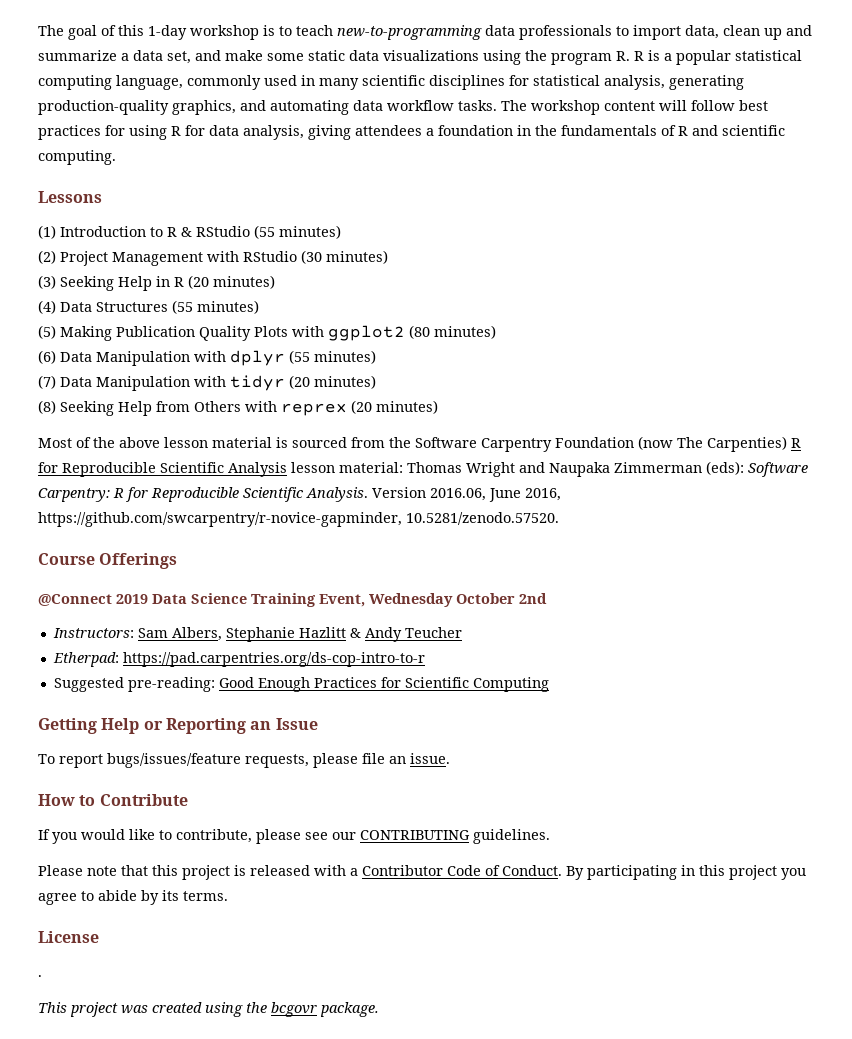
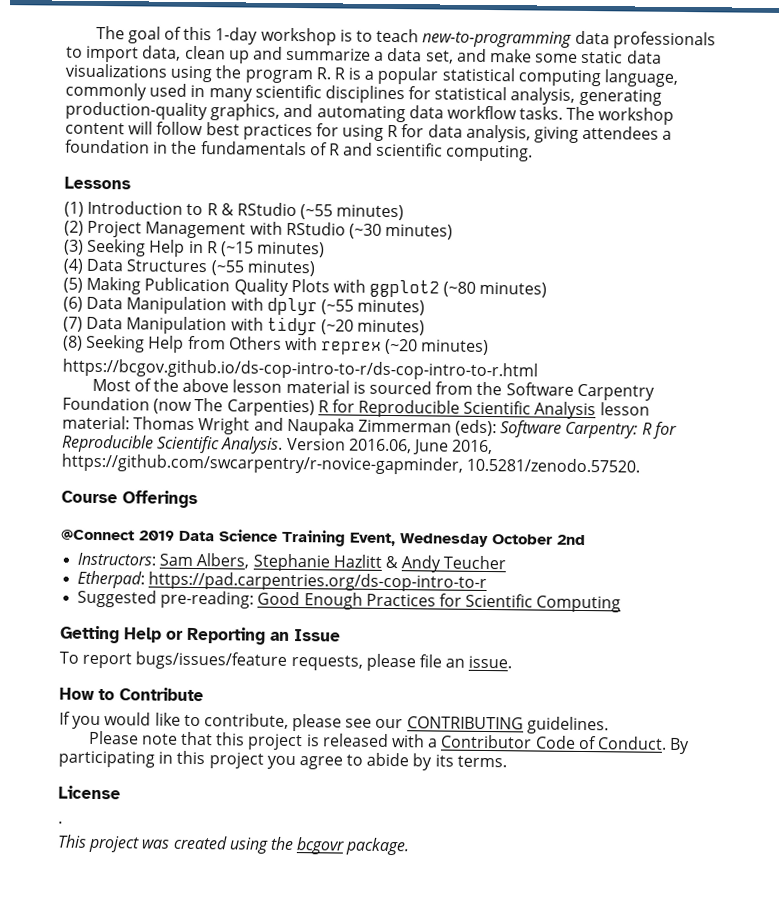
- (1) Introduction to R & RStudio (55 minutes)
+ (1) Introduction to R & RStudio (~55 minutes)
- (2) Project Management with RStudio (30 minutes)
+ (2) Project Management with RStudio (~30 minutes)
- (3) Seeking Help in R (20 minutes)
+ (3) Seeking Help in R (~15 minutes)
- (4) Data Structures (55 minutes)
+ (4) Data Structures (~55 minutes)
- (5) Making Publication Quality Plots with ggplot2 (80 minutes)
+ (5) Making Publication Quality Plots with ggplot2 (~80 minutes)
- (6) Data Manipulation with dplyr (55 minutes)
+ (6) Data Manipulation with dplyr (~55 minutes)
- (7) Data Manipulation with tidyr (20 minutes)
+ (7) Data Manipulation with tidyr (~20 minutes)
- (8) Seeking Help from Others with reprex (20 minutes)
+ (8) Seeking Help from Others with reprex (~20 minutes)
+ https://bcgov.github.io/ds-cop-intro-to-r/ds-cop-intro-to-r.html

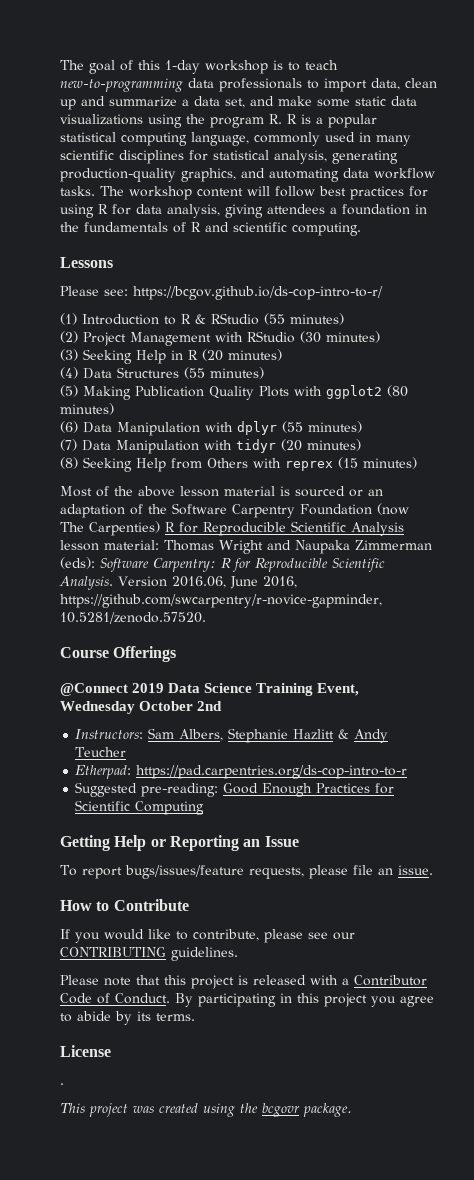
+ Please see: https://bcgov.github.io/ds-cop-intro-to-r/
- (1) Introduction to R & RStudio (~55 minutes)
+ (1) Introduction to R & RStudio (55 minutes)
- (2) Project Management with RStudio (~30 minutes)
+ (2) Project Management with RStudio (30 minutes)
- (3) Seeking Help in R (~15 minutes)
+ (3) Seeking Help in R (20 minutes)
- (4) Data Structures (~55 minutes)
+ (4) Data Structures (55 minutes)
- (5) Making Publication Quality Plots with ggplot2 (~80 minutes)
+ (5) Making Publication Quality Plots with ggplot2 (80 minutes)
- (6) Data Manipulation with dplyr (~55 minutes)
+ (6) Data Manipulation with dplyr (55 minutes)
- (7) Data Manipulation with tidyr (~20 minutes)
+ (7) Data Manipulation with tidyr (20 minutes)
- (8) Seeking Help from Others with reprex (~20 minutes)
- https://bcgov.github.io/ds-cop-intro-to-r/ds-cop-intro-to-r.html
+ (8) Seeking Help from Others with reprex (15 minutes)
- Most of the above lesson material is sourced from the Software Carpentry Foundation (now The Carpenties) R for Reproducible Scientific Analysis lesson material: Thomas Wright and Naupaka Zimmerman (eds): Software Carpentry: R for Reproducible Scientific Analysis.
+ Most of the above lesson material is sourced or an adaptation of the Software Carpentry Foundation (now The Carpenties) R for Reproducible Scientific Analysis lesson material: Thomas Wright and Naupaka Zimmerman (eds): Software Carpentry: R for Reproducible Scientific Analysis.

